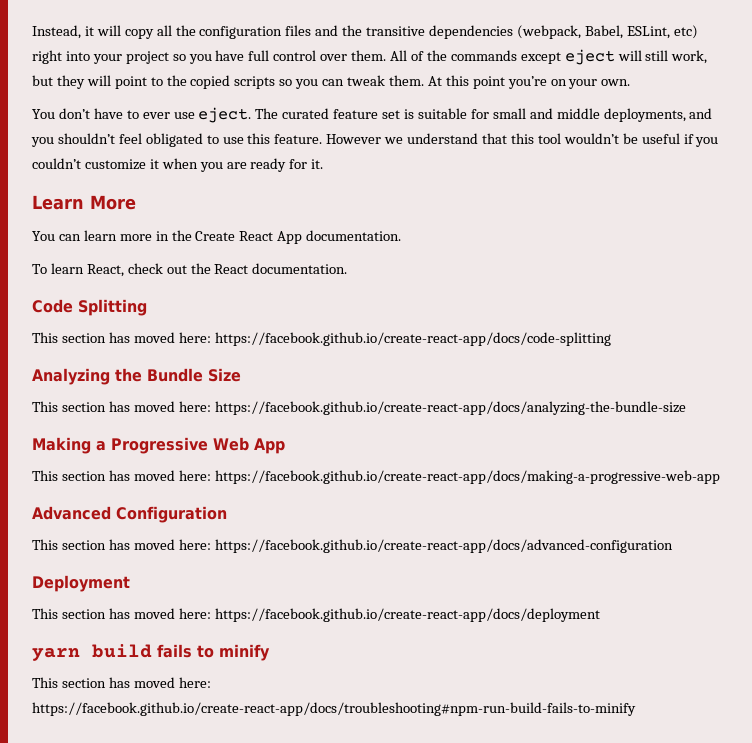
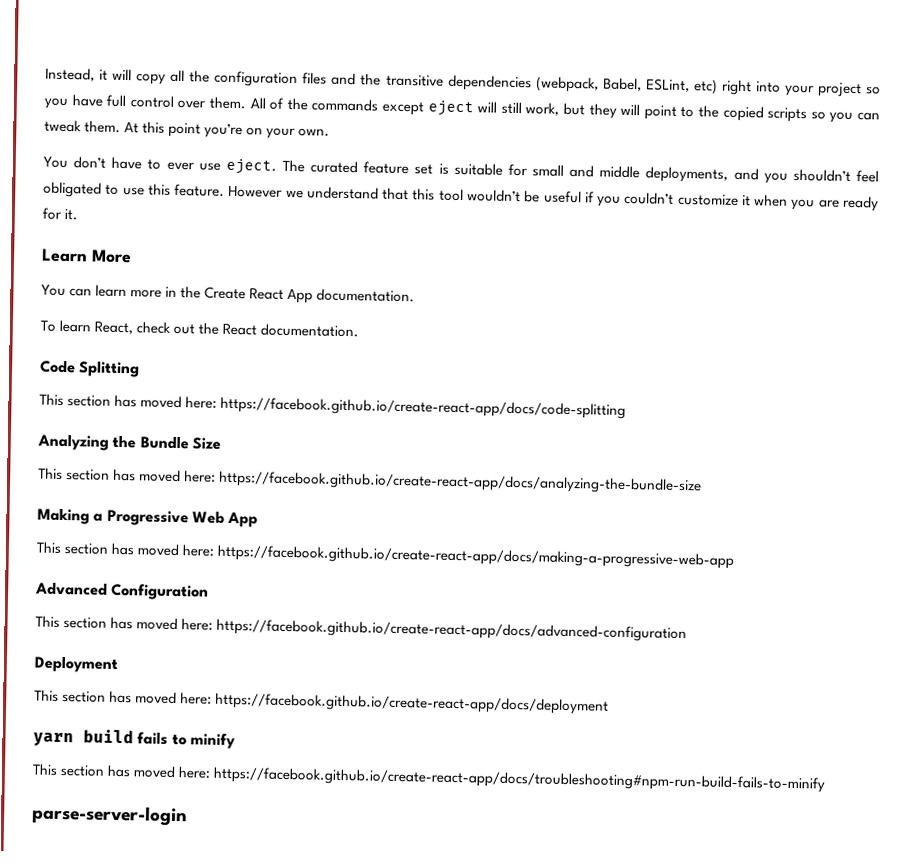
+ parse-server-login

